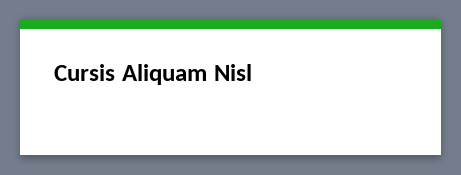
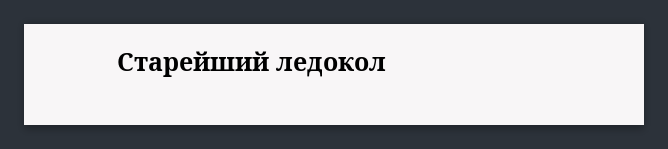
- Cursis Aliquam Nisl
+ Старейший ледокол

